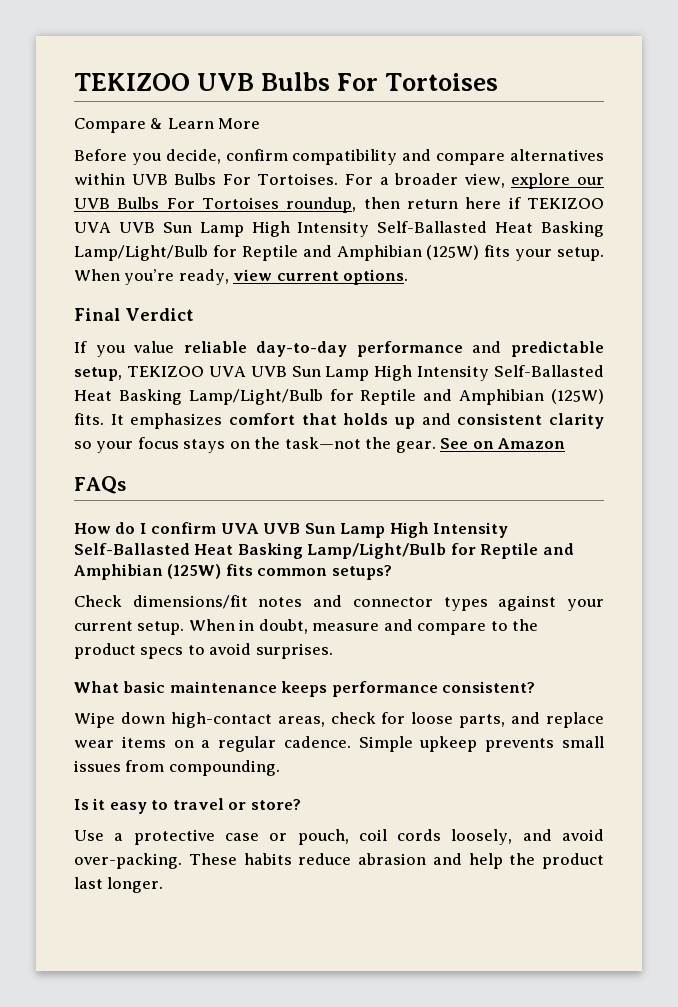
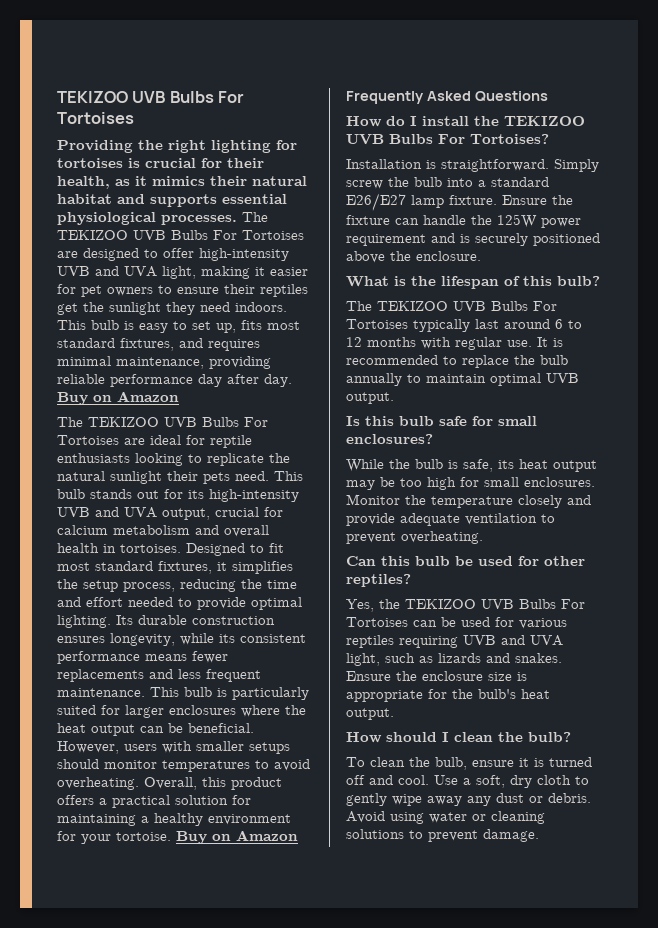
- Compare & Learn More
- Before you decide, confirm compatibility and compare alternatives within UVB Bulbs For Tortoises. For a broader view, explore our UVB Bulbs For Tortoises roundup, then return here if TEKIZOO UVA UVB Sun Lamp High Intensity Self-Ballasted Heat Basking Lamp/Light/Bulb for Reptile and Amphibian (125W) fits your setup. When you’re ready, view current options.
- Final Verdict
- If you value reliable day-to-day performance and predictable setup, TEKIZOO UVA UVB Sun Lamp High Intensity Self-Ballasted Heat Basking Lamp/Light/Bulb for Reptile and Amphibian (125W) fits. It emphasizes comfort that holds up and consistent clarity so your focus stays on the task—not the gear. See on Amazon
- FAQs
- How do I confirm UVA UVB Sun Lamp High Intensity Self-Ballasted Heat Basking Lamp/Light/Bulb for Reptile and Amphibian (125W) fits common setups?
- Check dimensions/fit notes and connector types against your current setup. When in doubt, measure and compare to the product specs to avoid surprises.
- What basic maintenance keeps performance consistent?
- Wipe down high-contact areas, check for loose parts, and replace wear items on a regular cadence. Simple upkeep prevents small issues from compounding.
- Is it easy to travel or store?
- Use a protective case or pouch, coil cords loosely, and avoid over-packing. These habits reduce abrasion and help the product last longer.
+ Providing the right lighting for tortoises is crucial for their health, as it mimics their natural habitat and supports essential physiological processes. The TEKIZOO UVB Bulbs For Tortoises are designed to offer high-intensity UVB and UVA light, making it easier for pet owners to ensure their reptiles get the sunlight they need indoors. This bulb is easy to set up, fits most standard fixtures, and requires minimal maintenance, providing reliable performance day after day. Buy on Amazon
+ The TEKIZOO UVB Bulbs For Tortoises are ideal for reptile enthusiasts looking to replicate the natural sunlight their pets need. This bulb stands out for its high-intensity UVB and UVA output, crucial for calcium metabolism and overall health in tortoises. Designed to fit most standard fixtures, it simplifies the setup process, reducing the time and effort needed to provide optimal lighting. Its durable construction ensures longevity, while its consistent performance means fewer replacements and less frequent maintenance. This bulb is particularly suited for larger enclosures where the heat output can be beneficial. However, users with smaller setups should monitor temperatures to avoid overheating. Overall, this product offers a practical solution for maintaining a healthy environment for your tortoise. Buy on Amazon
+ Frequently Asked Questions
+ How do I install the TEKIZOO UVB Bulbs For Tortoises?
+ Installation is straightforward. Simply screw the bulb into a standard E26/E27 lamp fixture. Ensure the fixture can handle the 125W power requirement and is securely positioned above the enclosure.
+ What is the lifespan of this bulb?
+ The TEKIZOO UVB Bulbs For Tortoises typically last around 6 to 12 months with regular use. It is recommended to replace the bulb annually to maintain optimal UVB output.
+ Is this bulb safe for small enclosures?
+ While the bulb is safe, its heat output may be too high for small enclosures. Monitor the temperature closely and provide adequate ventilation to prevent overheating.
+ Can this bulb be used for other reptiles?
+ Yes, the TEKIZOO UVB Bulbs For Tortoises can be used for various reptiles requiring UVB and UVA light, such as lizards and snakes. Ensure the enclosure size is appropriate for the bulb's heat output.
+ How should I clean the bulb?
+ To clean the bulb, ensure it is turned off and cool. Use a soft, dry cloth to gently wipe away any dust or debris. Avoid using water or cleaning solutions to prevent damage.

